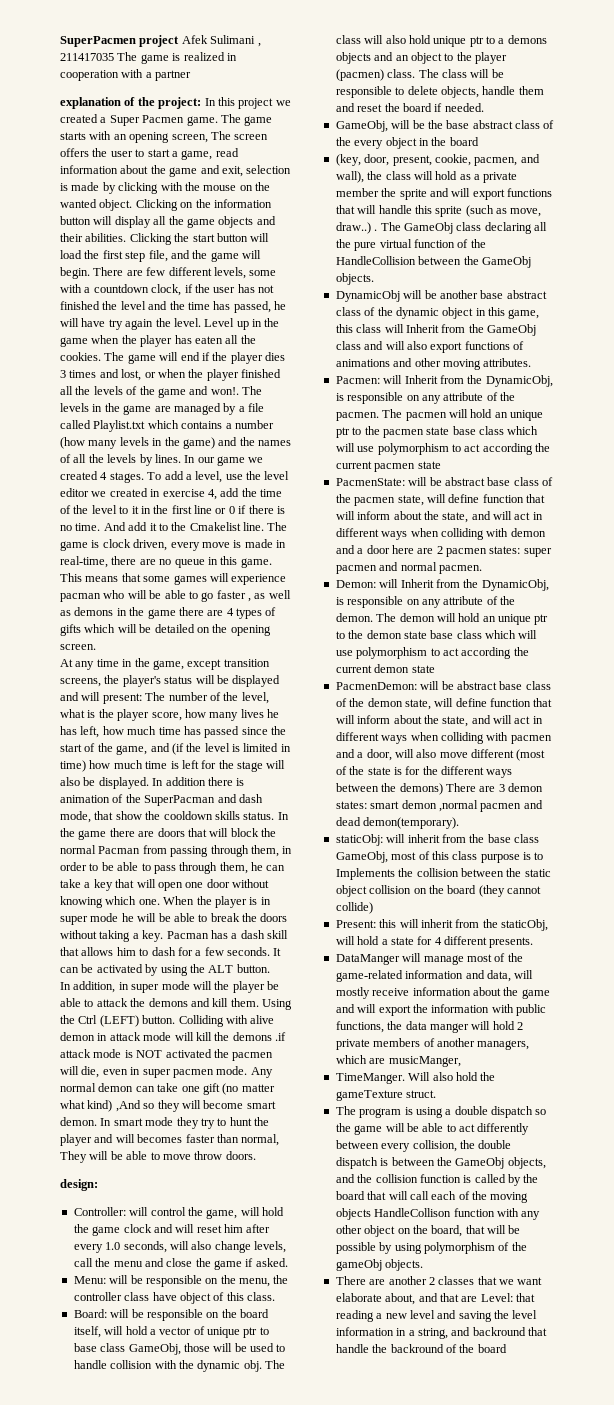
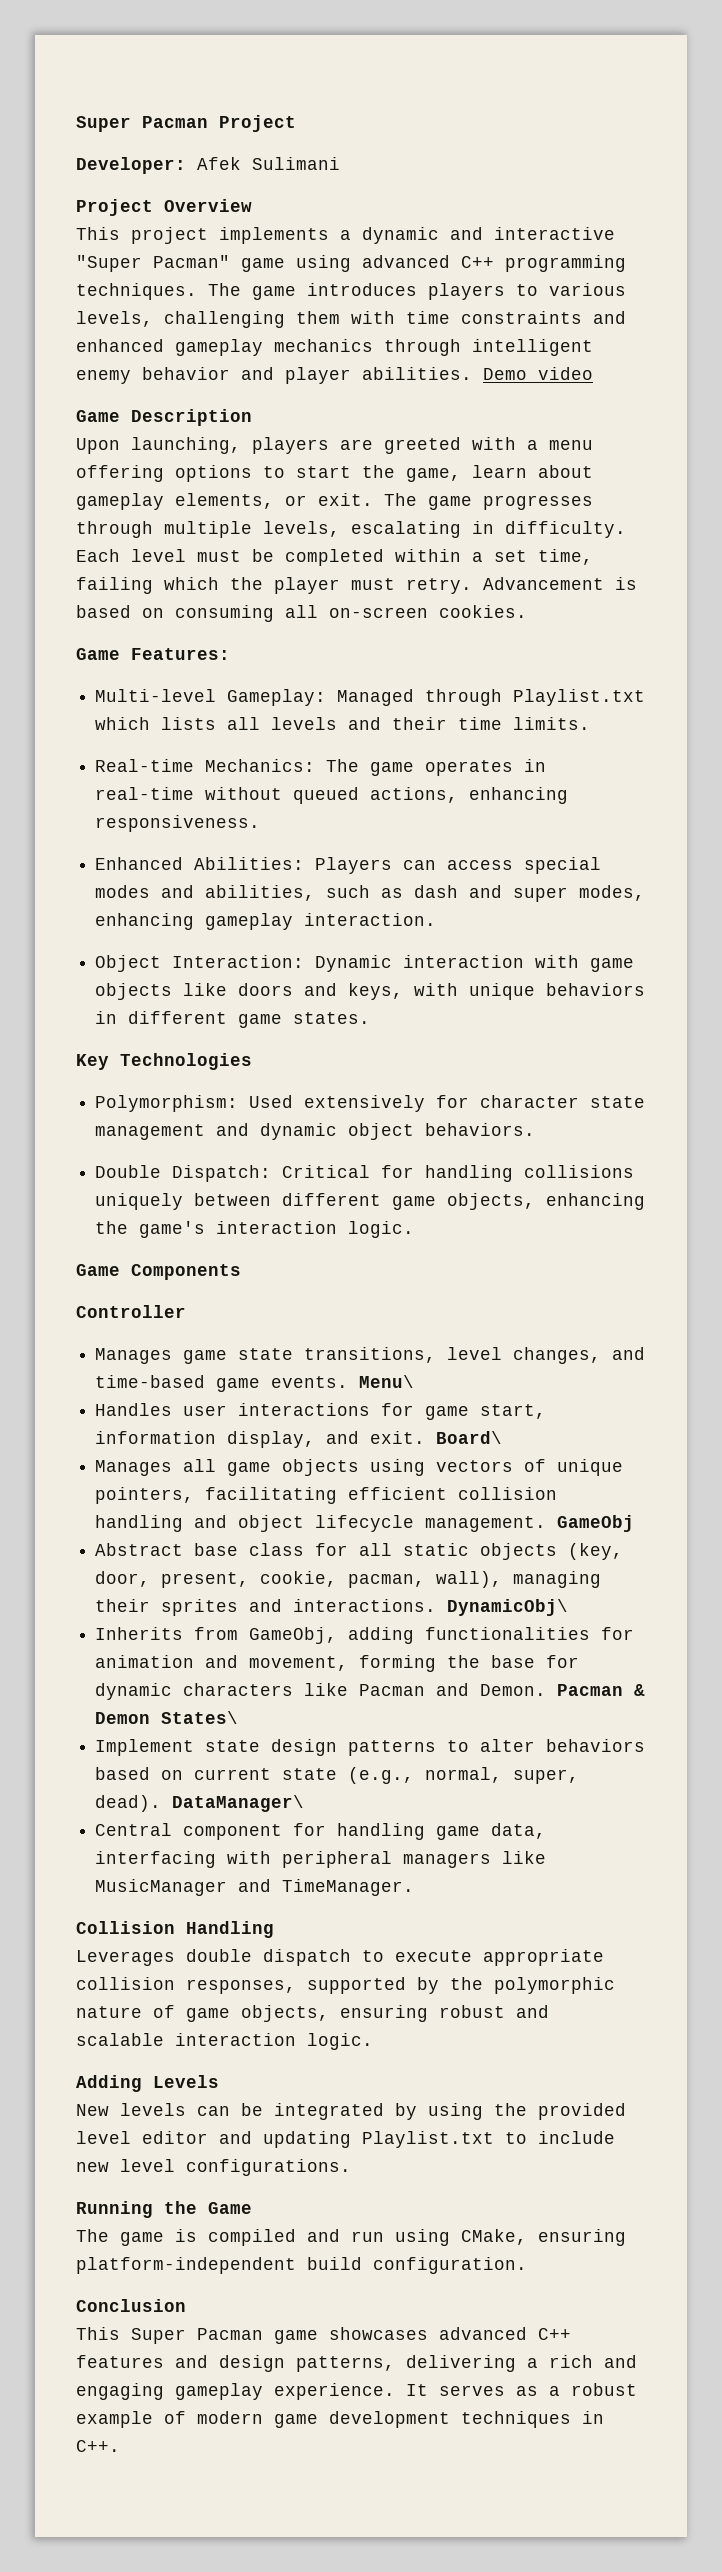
- SuperPacmen project Afek Sulimani , 211417035 The game is realized in cooperation with a partner
- explanation of the project: In this project we created a Super Pacmen game. The game starts with an opening screen, The screen offers the user to start a game, read information about the game and exit, selection is made by clicking with the mouse on the wanted object. Clicking on the information button will display all the game objects and their abilities. Clicking the start button will load the first step file, and the game will begin. There are few different levels, some with a countdown clock, if the user has not finished the level and the time has passed, he will have try again the level. Level up in the game when the player has eaten all the cookies. The game will end if the player dies 3 times and lost, or when the player finished all the levels of the game and won!. The levels in the game are managed by a file called Playlist.txt which contains a number (how many levels in the game) and the names of all the levels by lines. In our game we created 4 stages. To add a level, use the level editor we created in exercise 4, add the time of the level to it in the first line or 0 if there is no time. And add it to the Cmakelist line. The game is clock driven, every move is made in real-time, there are no queue in this game. This means that some games will experience pacman who will be able to go faster , as well as demons in the game there are 4 types of gifts which will be detailed on the opening screen.
- At any time in the game, except transition screens, the player's status will be displayed and will present: The number of the level, what is the player score, how many lives he has left, how much time has passed since the start of the game, and (if the level is limited in time) how much time is left for the stage will also be displayed. In addition there is animation of the SuperPacman and dash mode, that show the cooldown skills status. In the game there are doors that will block the normal Pacman from passing through them, in order to be able to pass through them, he can take a key that will open one door without knowing which one. When the player is in super mode he will be able to break the doors without taking a key. Pacman has a dash skill that allows him to dash for a few seconds. It can be activated by using the ALT button.
- In addition, in super mode will the player be able to attack the demons and kill them. Using the Ctrl (LEFT) button. Colliding with alive demon in attack mode will kill the demons .if attack mode is NOT activated the pacmen will die, even in super pacmen mode. Any normal demon can take one gift (no matter what kind) ,And so they will become smart demon. In smart mode they try to hunt the player and will becomes faster than normal, They will be able to move throw doors.
- design:
- Controller: will control the game, will hold the game clock and will reset him after every 1.0 seconds, will also change levels, call the menu and close the game if asked.
- Menu: will be responsible on the menu, the controller class have object of this class.
- Board: will be responsible on the board itself, will hold a vector of unique ptr to base class GameObj, those will be used to handle collision with the dynamic obj. The class will also hold unique ptr to a demons objects and an object to the player (pacmen) class. The class will be responsible to delete objects, handle them and reset the board if needed.
- GameObj, will be the base abstract class of the every object in the board
- (key, door, present, cookie, pacmen, and wall), the class will hold as a private member the sprite and will export functions that will handle this sprite (such as move, draw..) . The GameObj class declaring all the pure virtual function of the HandleCollision between the GameObj objects.
- DynamicObj will be another base abstract class of the dynamic object in this game, this class will Inherit from the GameObj class and will also export functions of animations and other moving attributes.
- Pacmen: will Inherit from the DynamicObj, is responsible on any attribute of the pacmen. The pacmen will hold an unique ptr to the pacmen state base class which will use polymorphism to act according the current pacmen state
- PacmenState: will be abstract base class of the pacmen state, will define function that will inform about the state, and will act in different ways when colliding with demon and a door here are 2 pacmen states: super pacmen and normal pacmen.
- Demon: will Inherit from the DynamicObj, is responsible on any attribute of the demon. The demon will hold an unique ptr to the demon state base class which will use polymorphism to act according the current demon state
- PacmenDemon: will be abstract base class of the demon state, will define function that will inform about the state, and will act in different ways when colliding with pacmen and a door, will also move different (most of the state is for the different ways between the demons) There are 3 demon states: smart demon ,normal pacmen and dead demon(temporary).
- staticObj: will inherit from the base class GameObj, most of this class purpose is to Implements the collision between the static object collision on the board (they cannot collide)
- Present: this will inherit from the staticObj, will hold a state for 4 different presents.
- DataManger will manage most of the game-related information and data, will mostly receive information about the game and will export the information with public functions, the data manger will hold 2 private members of another managers, which are musicManger,
- TimeManger. Will also hold the gameTexture struct.
- The program is using a double dispatch so the game will be able to act differently between every collision, the double dispatch is between the GameObj objects, and the collision function is called by the board that will call each of the moving objects HandleCollison function with any other object on the board, that will be possible by using polymorphism of the gameObj objects.
- There are another 2 classes that we want elaborate about, and that are Level: that reading a new level and saving the level information in a string, and backround that handle the backround of the board
+ Super Pacman Project
+ Developer: Afek Sulimani
+ Project Overview
+ This project implements a dynamic and interactive "Super Pacman" game using advanced C++ programming techniques. The game introduces players to various levels, challenging them with time constraints and enhanced gameplay mechanics through intelligent enemy behavior and player abilities. Demo video
+ Game Description
+ Upon launching, players are greeted with a menu offering options to start the game, learn about gameplay elements, or exit. The game progresses through multiple levels, escalating in difficulty. Each level must be completed within a set time, failing which the player must retry. Advancement is based on consuming all on-screen cookies.
+ Game Features:
+ Multi-level Gameplay: Managed through Playlist.txt which lists all levels and their time limits.
+ Real-time Mechanics: The game operates in real-time without queued actions, enhancing responsiveness.
+ Enhanced Abilities: Players can access special modes and abilities, such as dash and super modes, enhancing gameplay interaction.
+ Object Interaction: Dynamic interaction with game objects like doors and keys, with unique behaviors in different game states.
+ Key Technologies
+ Polymorphism: Used extensively for character state management and dynamic object behaviors.
+ Double Dispatch: Critical for handling collisions uniquely between different game objects, enhancing the game's interaction logic.
+ Game Components
+ Controller
+ Manages game state transitions, level changes, and time-based game events. Menu\
+ Handles user interactions for game start, information display, and exit. Board\
+ Manages all game objects using vectors of unique pointers, facilitating efficient collision handling and object lifecycle management. GameObj
+ Abstract base class for all static objects (key, door, present, cookie, pacman, wall), managing their sprites and interactions. DynamicObj\
+ Inherits from GameObj, adding functionalities for animation and movement, forming the base for dynamic characters like Pacman and Demon. Pacman & Demon States\
+ Implement state design patterns to alter behaviors based on current state (e.g., normal, super, dead). DataManager\
+ Central component for handling game data, interfacing with peripheral managers like MusicManager and TimeManager.
+ Collision Handling
+ Leverages double dispatch to execute appropriate collision responses, supported by the polymorphic nature of game objects, ensuring robust and scalable interaction logic.
+ Adding Levels
+ New levels can be integrated by using the provided level editor and updating Playlist.txt to include new level configurations.
+ Running the Game
+ The game is compiled and run using CMake, ensuring platform-independent build configuration.
+ Conclusion
+ This Super Pacman game showcases advanced C++ features and design patterns, delivering a rich and engaging gameplay experience. It serves as a robust example of modern game development techniques in C++.

